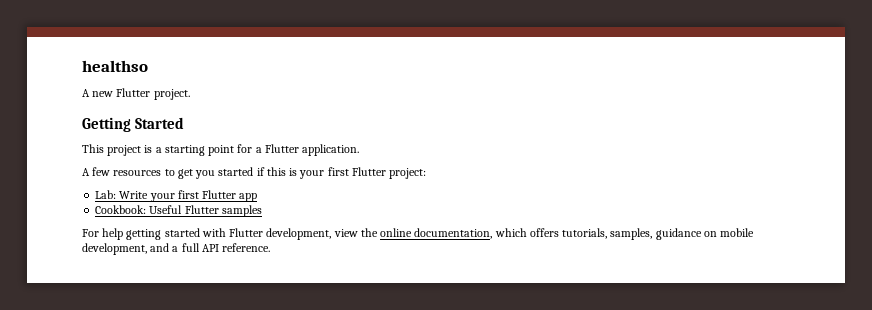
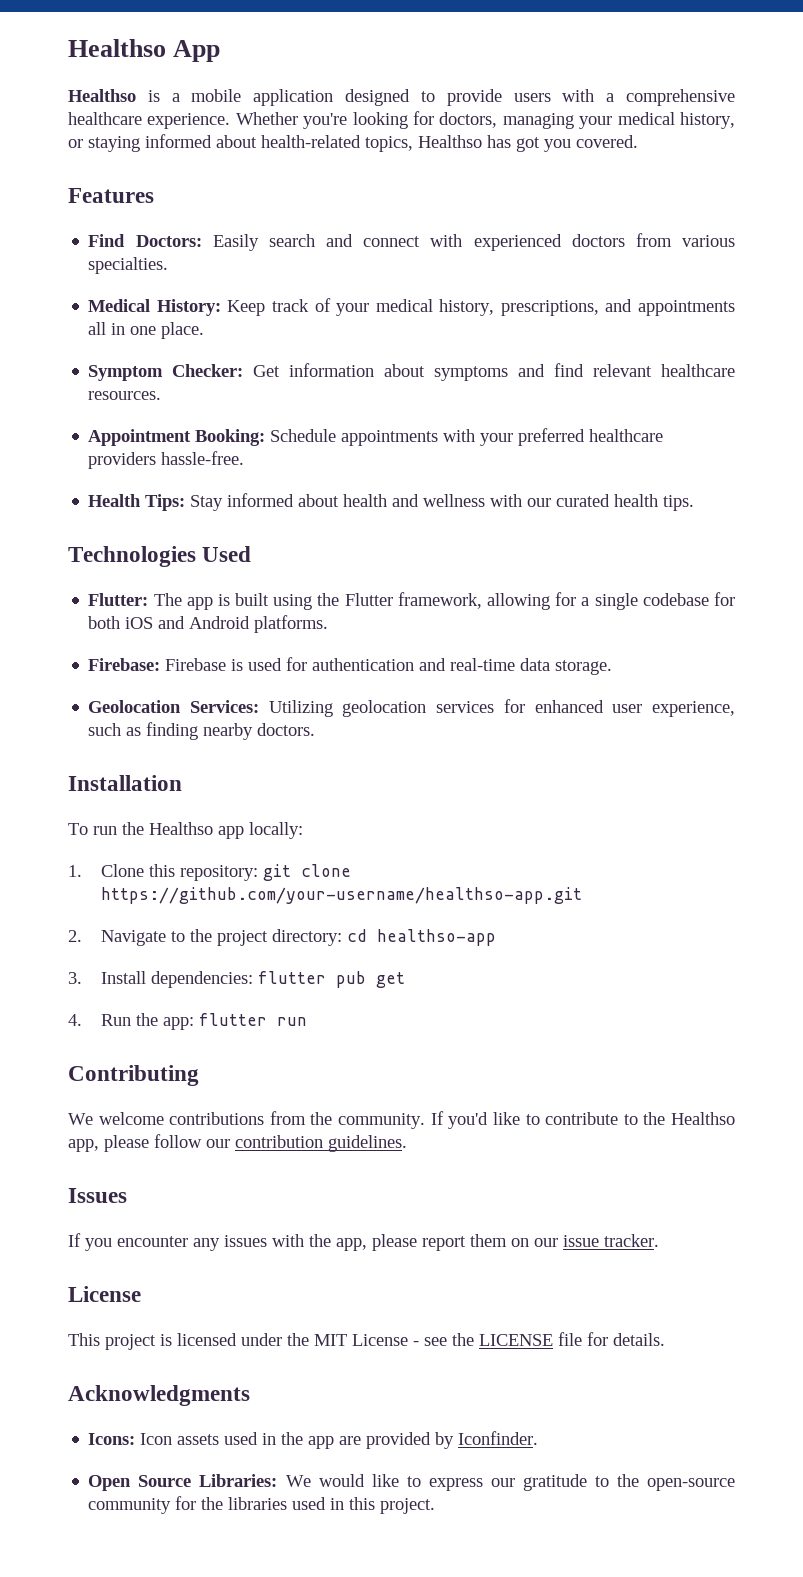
- healthso
- A new Flutter project.
- Getting Started
- This project is a starting point for a Flutter application.
- A few resources to get you started if this is your first Flutter project:
- Lab: Write your first Flutter app
- Cookbook: Useful Flutter samples
- For help getting started with Flutter development, view the online documentation, which offers tutorials, samples, guidance on mobile development, and a full API reference.
+ Healthso App
+ Healthso is a mobile application designed to provide users with a comprehensive healthcare experience. Whether you're looking for doctors, managing your medical history, or staying informed about health-related topics, Healthso has got you covered.
+ Features
+ Find Doctors: Easily search and connect with experienced doctors from various specialties.
+ Medical History: Keep track of your medical history, prescriptions, and appointments all in one place.
+ Symptom Checker: Get information about symptoms and find relevant healthcare resources.
+ Appointment Booking: Schedule appointments with your preferred healthcare providers hassle-free.
+ Health Tips: Stay informed about health and wellness with our curated health tips.
+ Technologies Used
+ Flutter: The app is built using the Flutter framework, allowing for a single codebase for both iOS and Android platforms.
+ Firebase: Firebase is used for authentication and real-time data storage.
+ Geolocation Services: Utilizing geolocation services for enhanced user experience, such as finding nearby doctors.
+ Installation
+ To run the Healthso app locally:
+ 1. Clone this repository: git clone https://github.com/your-username/healthso-app.git
+ 2. Navigate to the project directory: cd healthso-app
+ 3. Install dependencies: flutter pub get
+ 4. Run the app: flutter run
+ Contributing
+ We welcome contributions from the community. If you'd like to contribute to the Healthso app, please follow our contribution guidelines.
+ Issues
+ If you encounter any issues with the app, please report them on our issue tracker.
+ License
+ This project is licensed under the MIT License - see the LICENSE file for details.
+ Acknowledgments
+ Icons: Icon assets used in the app are provided by Iconfinder.
+ Open Source Libraries: We would like to express our gratitude to the open-source community for the libraries used in this project.

